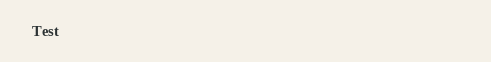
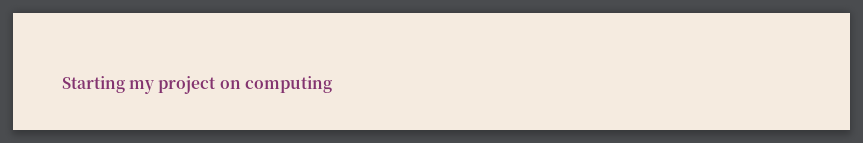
- Test
+ Starting my project on computing

